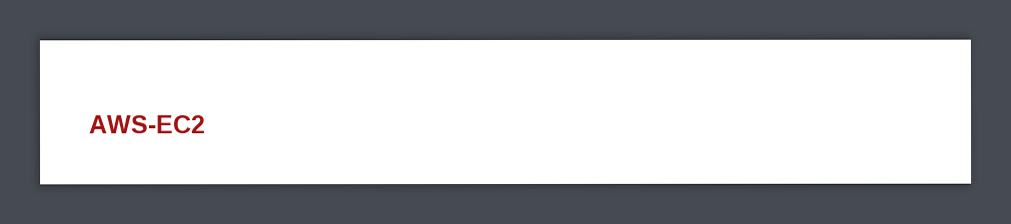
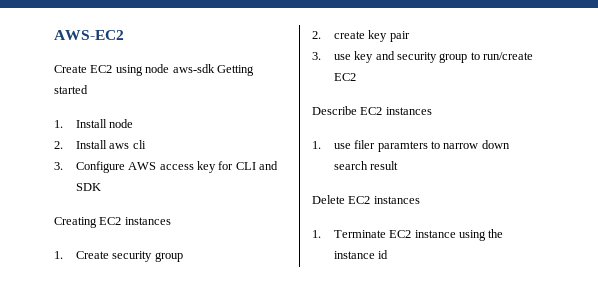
+ Create EC2 using node aws-sdk Getting started
+ 1. Install node
+ 2. Install aws cli
+ 3. Configure AWS access key for CLI and SDK
+ Creating EC2 instances
+ 1. Create security group
+ 2. create key pair
+ 3. use key and security group to run/create EC2
+ Describe EC2 instances
+ 1. use filer paramters to narrow down search result
+ Delete EC2 instances
+ 1. Terminate EC2 instance using the instance id

